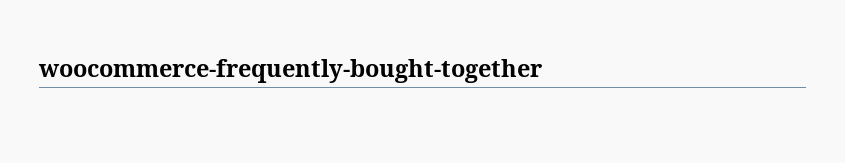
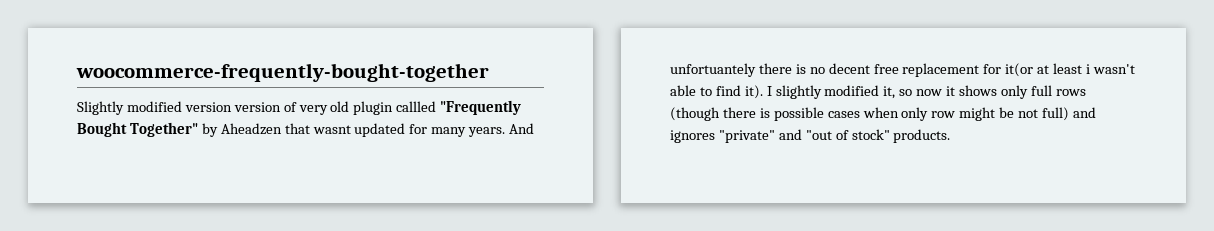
+ Slightly modified version version of very old plugin callled "Frequently Bought Together" by Aheadzen that wasnt updated for many years. And unfortuantely there is no decent free replacement for it(or at least i wasn't able to find it). I slightly modified it, so now it shows only full rows (though there is possible cases when only row might be not full) and ignores "private" and "out of stock" products.

